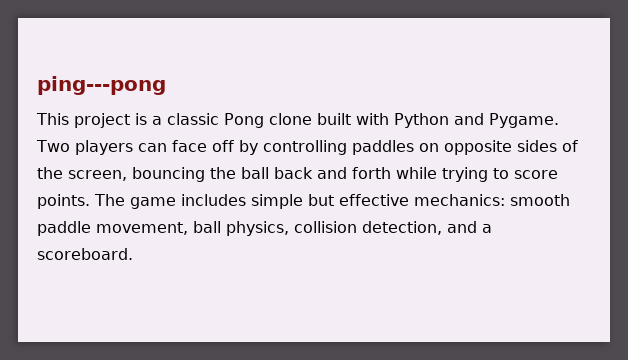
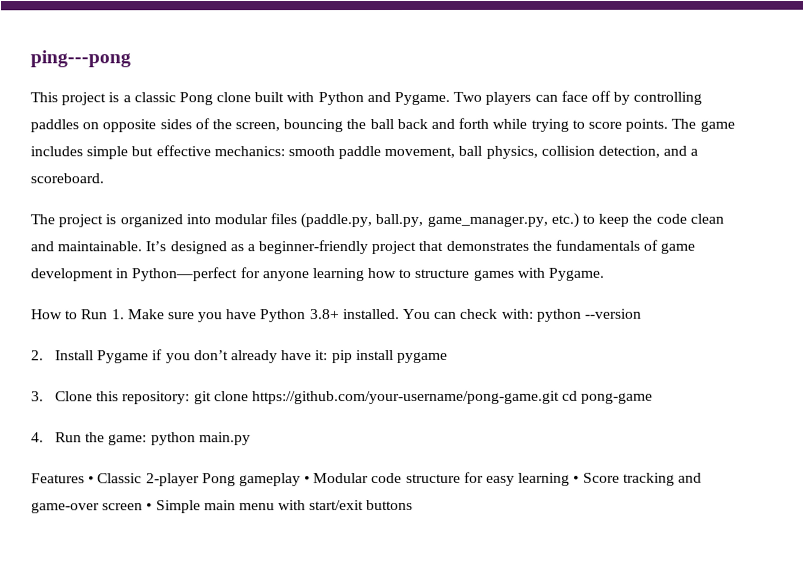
+ The project is organized into modular files (paddle.py, ball.py, game_manager.py, etc.) to keep the code clean and maintainable. It’s designed as a beginner-friendly project that demonstrates the fundamentals of game development in Python—perfect for anyone learning how to structure games with Pygame.
+ How to Run 1. Make sure you have Python 3.8+ installed. You can check with: python --version
+ 2. Install Pygame if you don’t already have it: pip install pygame
+ 3. Clone this repository: git clone https://github.com/your-username/pong-game.git cd pong-game
+ 4. Run the game: python main.py
+ Features • Classic 2-player Pong gameplay • Modular code structure for easy learning • Score tracking and game-over screen • Simple main menu with start/exit buttons

